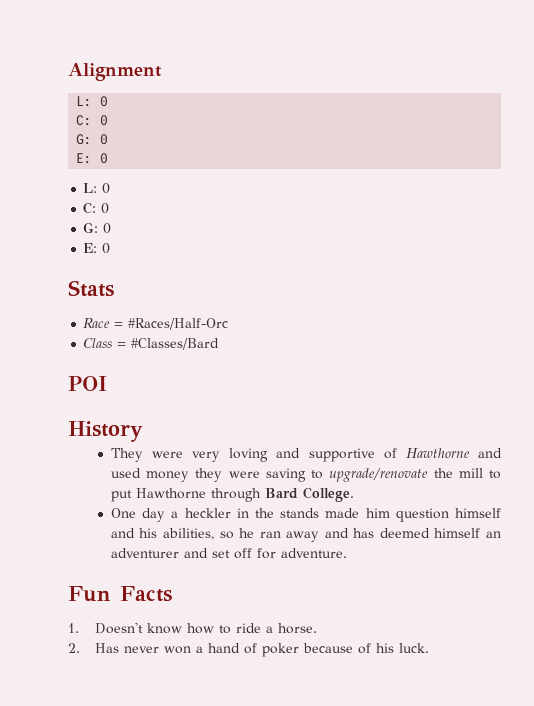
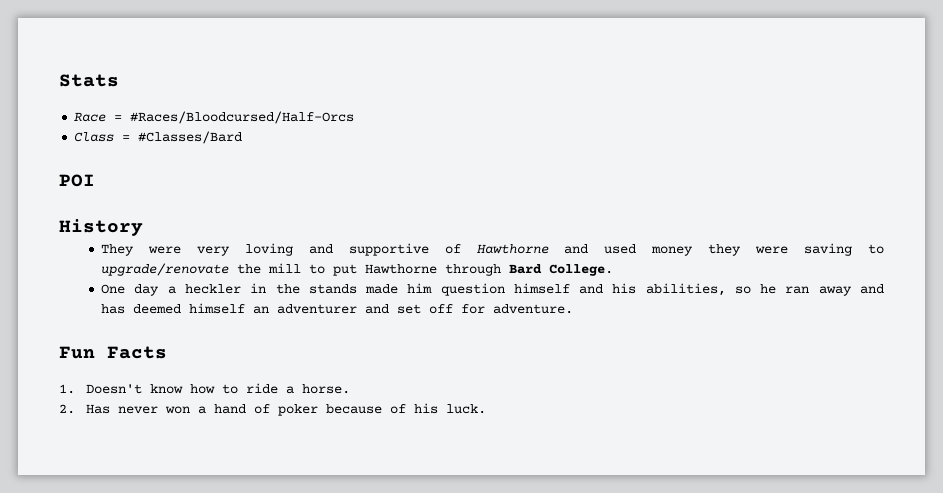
- Alignment
- L: 0
- C: 0
- G: 0
- E: 0
- L: 0
- C: 0
- G: 0
- E: 0
- Race = #Races/Half-Orc
+ Race = #Races/Bloodcursed/Half-Orcs

